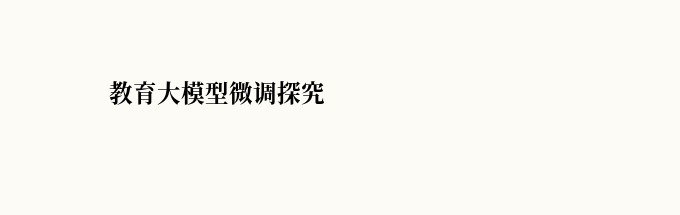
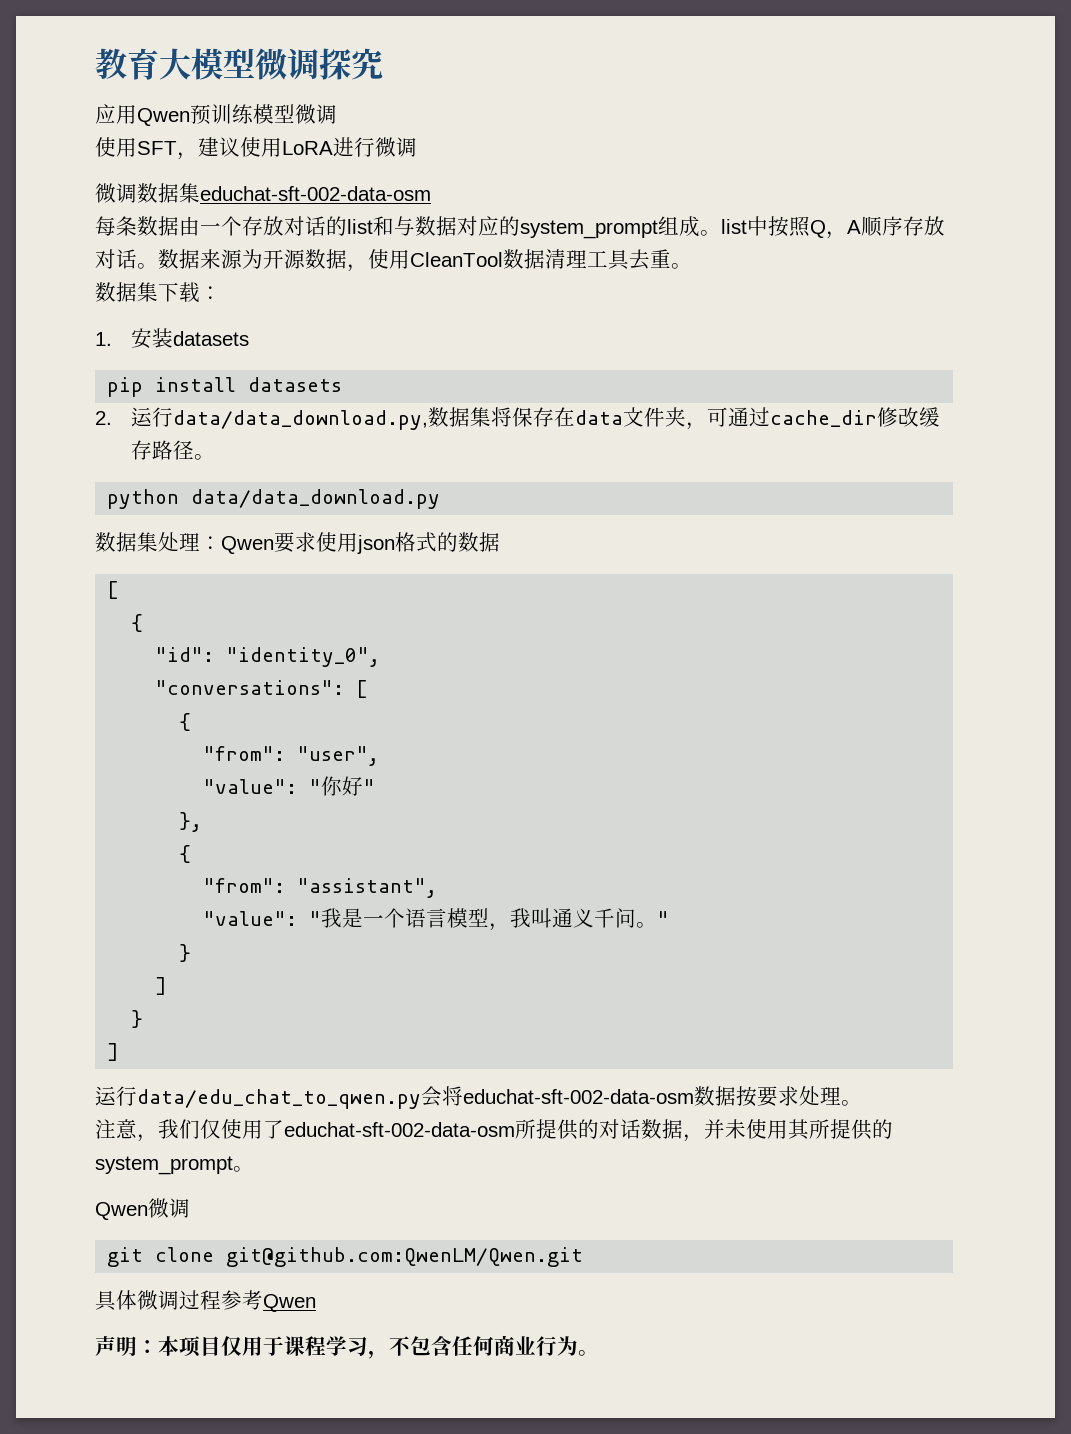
+ 应用Qwen预训练模型微调
+ 使用SFT，建议使用LoRA进行微调
+ 微调数据集educhat-sft-002-data-osm
+ 每条数据由一个存放对话的list和与数据对应的system_prompt组成。list中按照Q，A顺序存放对话。数据来源为开源数据，使用CleanTool数据清理工具去重。
+ 数据集下载：
+ 1.安装datasets
+ pip install datasets
+ 2.运行data/data_download.py,数据集将保存在data文件夹，可通过cache_dir修改缓存路径。
+ python data/data_download.py
+ 数据集处理：Qwen要求使用json格式的数据
+ [
+ {
+ "id": "identity_0",
+ "conversations": [
+ {
+ "from": "user",
+ "value": "你好"
+ },
+ {
+ "from": "assistant",
+ "value": "我是一个语言模型，我叫通义千问。"
+ }
+ ]
+ }
+ ]
+ 运行data/edu_chat_to_qwen.py会将educhat-sft-002-data-osm数据按要求处理。
+ 注意，我们仅使用了educhat-sft-002-data-osm所提供的对话数据，并未使用其所提供的system_prompt。
+ Qwen微调
+ git clone git@github.com:QwenLM/Qwen.git
+ 具体微调过程参考Qwen
+ 声明：本项目仅用于课程学习，不包含任何商业行为。

